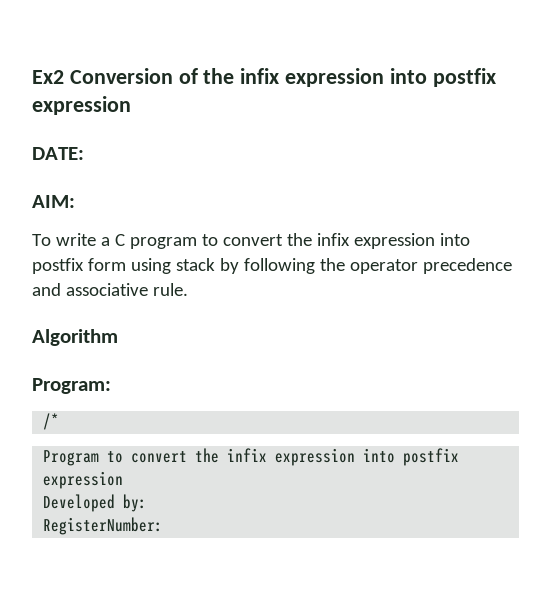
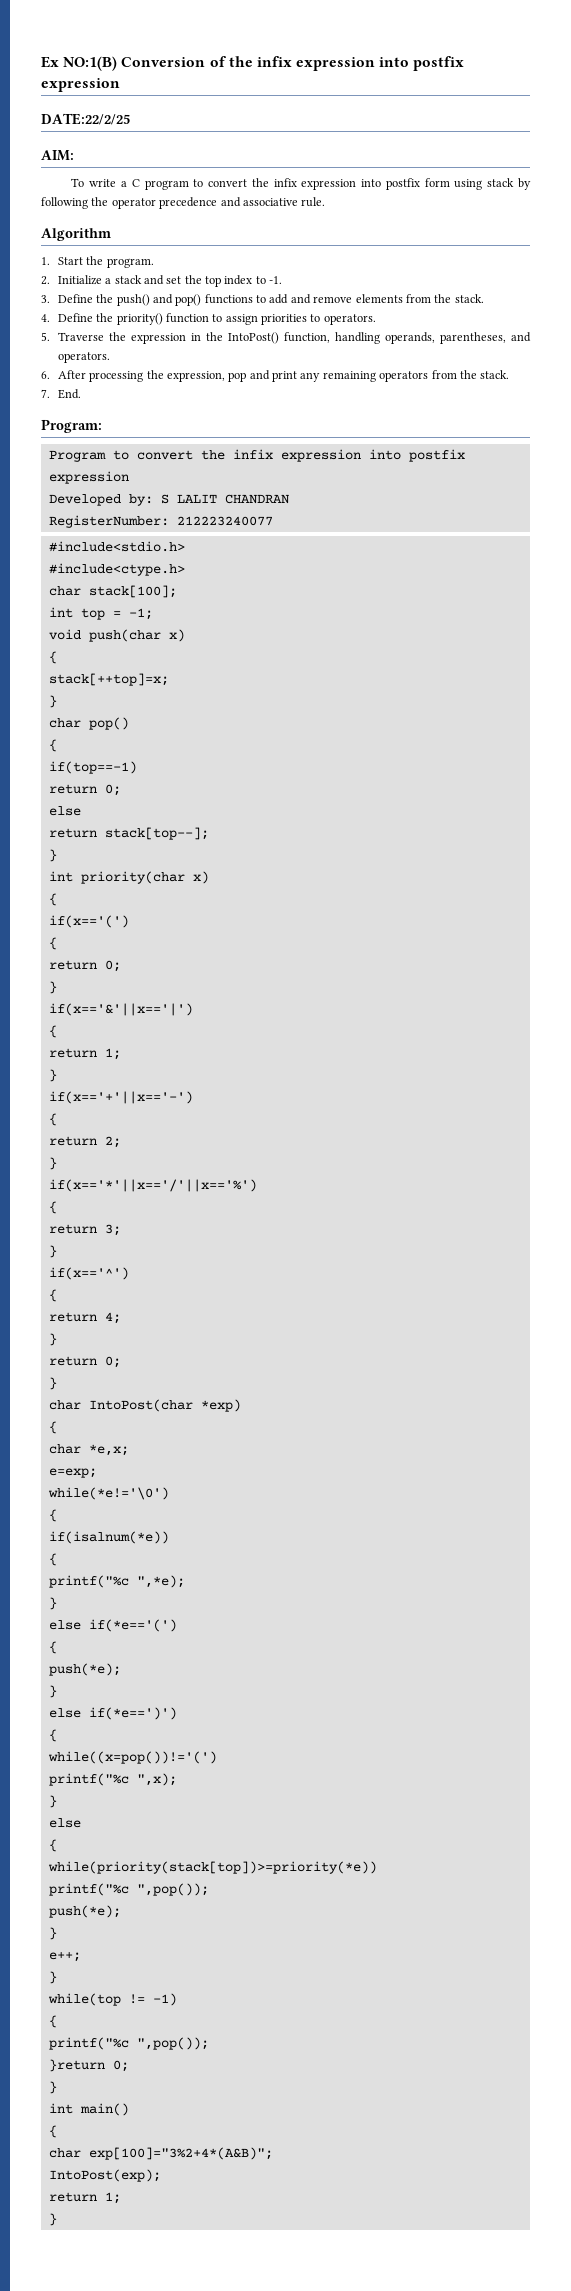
- Ex2 Conversion of the infix expression into postfix expression
+ Ex NO:1(B) Conversion of the infix expression into postfix expression
- DATE:
+ DATE:22/2/25
+ 1. Start the program.
+ 2. Initialize a stack and set the top index to -1.
+ 3. Define the push() and pop() functions to add and remove elements from the stack.
+ 4. Define the priority() function to assign priorities to operators.
+ 5. Traverse the expression in the IntoPost() function, handling operands, parentheses, and operators.
+ 6. After processing the expression, pop and print any remaining operators from the stack.
+ 7. End.
- /*
- Developed by:
- RegisterNumber:
+ Developed by: S LALIT CHANDRAN
+ RegisterNumber: 212223240077
+ #include<stdio.h>
+ #include<ctype.h>
+ char stack[100];
+ int top = -1;
+ void push(char x)
+ {
+ stack[++top]=x;
+ }
+ char pop()
+ {
+ if(top==-1)
+ return 0;
+ else
+ return stack[top--];
+ }
+ int priority(char x)
+ {
+ if(x=='(')
+ {
+ return 0;
+ }
+ if(x=='&'||x=='|')
+ {
+ return 1;
+ }
+ if(x=='+'||x=='-')
+ {
+ return 2;
+ }
+ if(x=='*'||x=='/'||x=='%')
+ {
+ return 3;
+ }
+ if(x=='^')
+ {
+ return 4;
+ }
+ return 0;
+ }
+ char IntoPost(char *exp)
+ {
+ char *e,x;
+ e=exp;
+ while(*e!='\0')
+ {
+ if(isalnum(*e))
+ {
+ printf("%c ",*e);
+ }
+ else if(*e=='(')
+ {
+ push(*e);
+ }
+ else if(*e==')')
+ {
+ while((x=pop())!='(')
+ printf("%c ",x);
+ }
+ else
+ {
+ while(priority(stack[top])>=priority(*e))
+ printf("%c ",pop());
+ push(*e);
+ }
+ e++;
+ }
+ while(top != -1)
+ {
+ printf("%c ",pop());
+ }return 0;
+ }
+ int main()
+ {
+ char exp[100]="3%2+4*(A&B)";
+ IntoPost(exp);
+ return 1;
+ }

